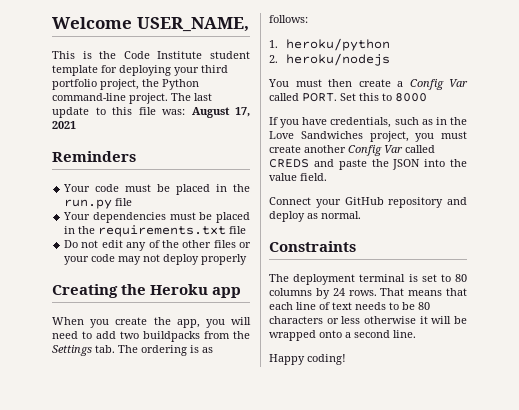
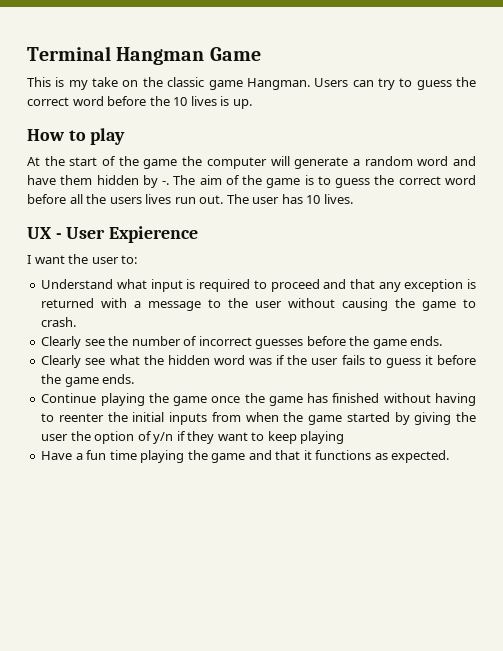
- Welcome USER_NAME,
+ Terminal Hangman Game
- This is the Code Institute student template for deploying your third portfolio project, the Python command-line project. The last update to this file was: August 17, 2021
- Reminders
- Your code must be placed in the run.py file
- Your dependencies must be placed in the requirements.txt file
- Do not edit any of the other files or your code may not deploy properly
- Creating the Heroku app
- When you create the app, you will need to add two buildpacks from the Settings tab. The ordering is as follows:
- 1. heroku/python
- 2. heroku/nodejs
- You must then create a Config Var called PORT. Set this to 8000
- If you have credentials, such as in the Love Sandwiches project, you must create another Config Var called CREDS and paste the JSON into the value field.
- Connect your GitHub repository and deploy as normal.
- Constraints
- The deployment terminal is set to 80 columns by 24 rows. That means that each line of text needs to be 80 characters or less otherwise it will be wrapped onto a second line.
- Happy coding!
+ This is my take on the classic game Hangman. Users can try to guess the correct word before the 10 lives is up.
+ How to play
+ At the start of the game the computer will generate a random word and have them hidden by -. The aim of the game is to guess the correct word before all the users lives run out. The user has 10 lives.
+ UX - User Expierence
+ I want the user to:
+ Understand what input is required to proceed and that any exception is returned with a message to the user without causing the game to crash.
+ Clearly see the number of incorrect guesses before the game ends.
+ Clearly see what the hidden word was if the user fails to guess it before the game ends.
+ Continue playing the game once the game has finished without having to reenter the initial inputs from when the game started by giving the user the option of y/n if they want to keep playing
+ Have a fun time playing the game and that it functions as expected.

